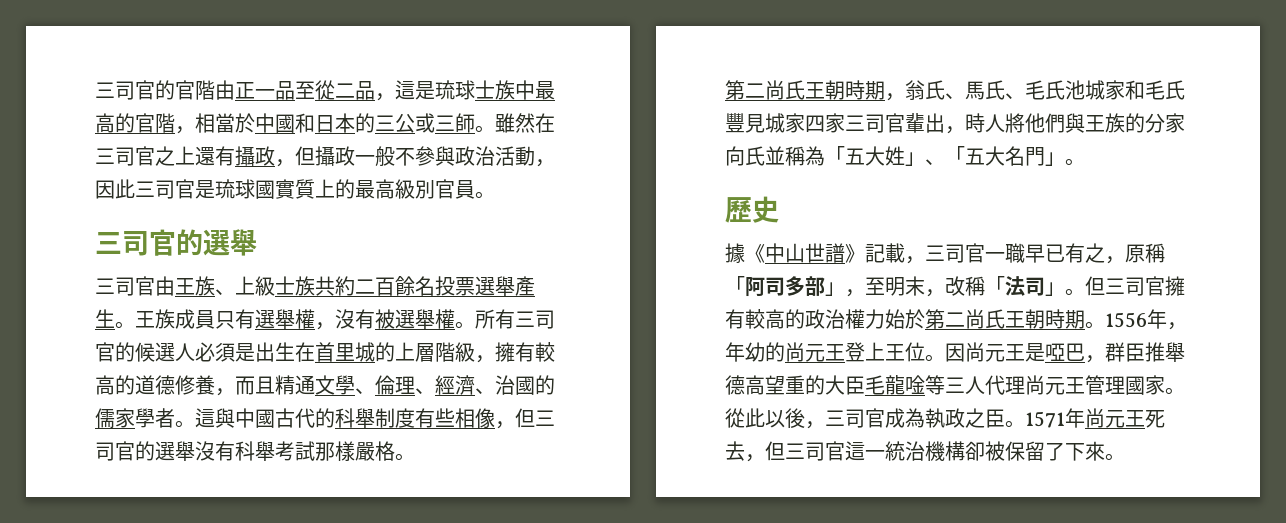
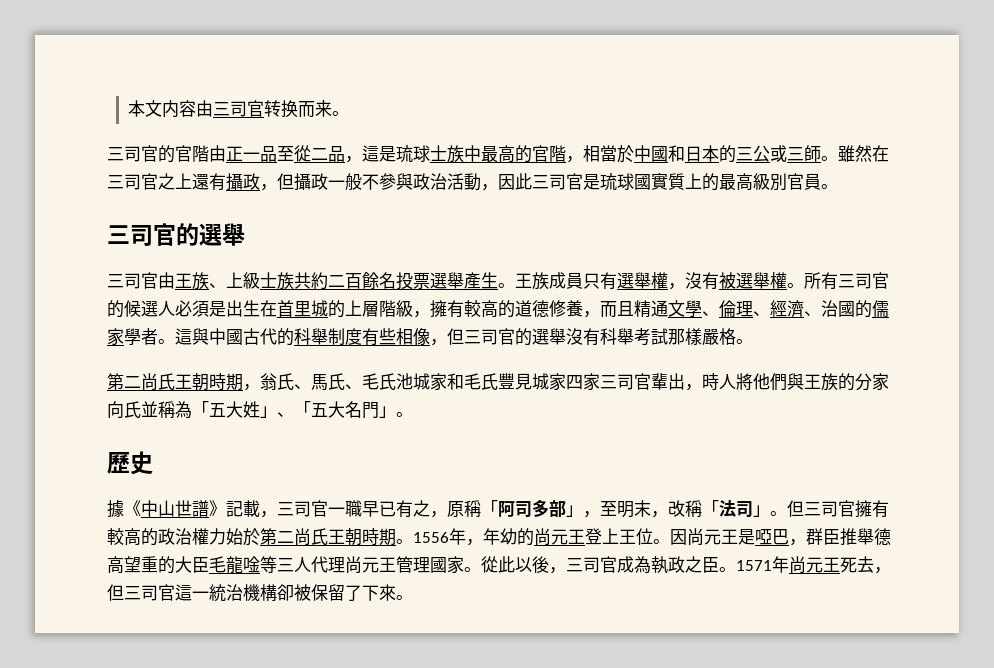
+ 本文内容由三司官转换而来。

